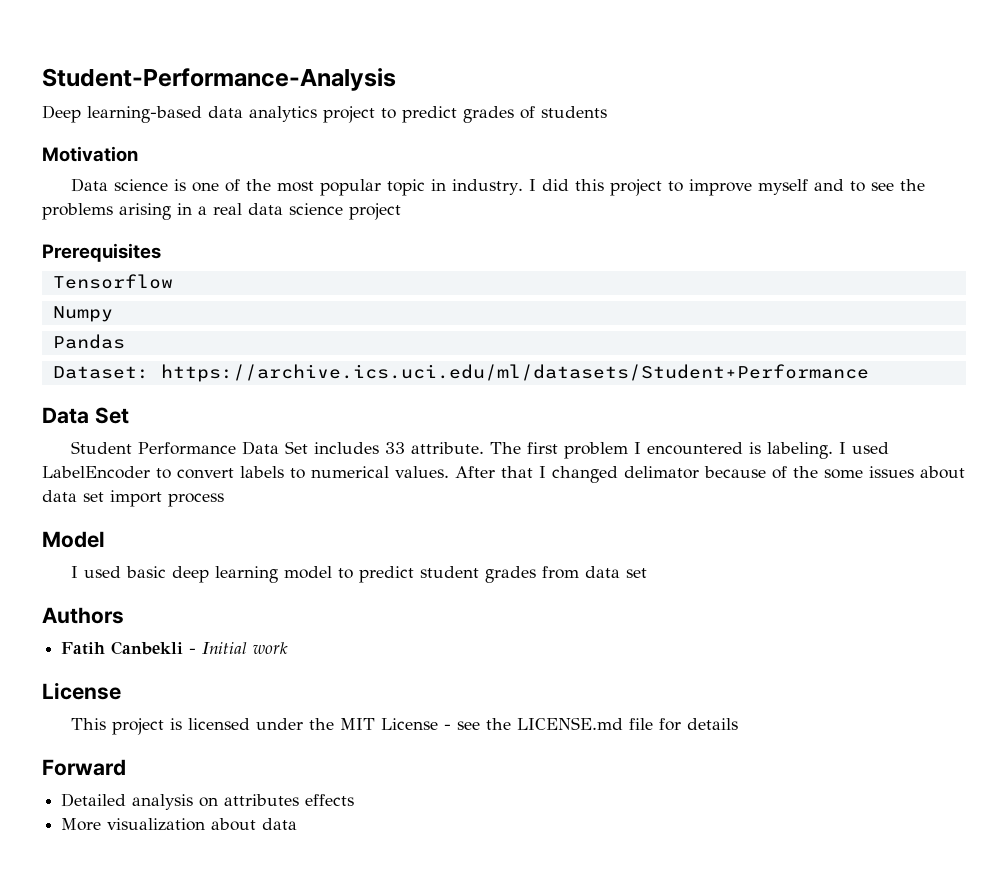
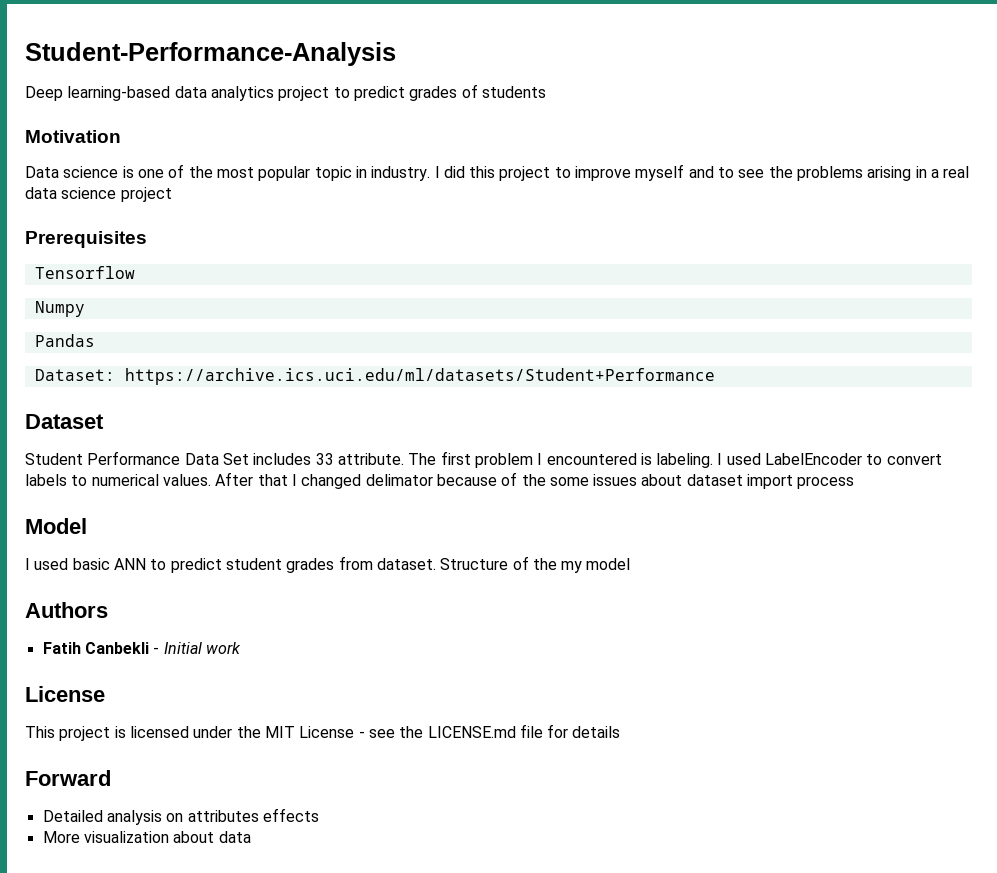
  Dataset: https://archive.ics.uci.edu/ml/datasets/Student+Performance
- Data Set
+ Dataset
- After that I changed delimator because of the some issues about data set import process
+ After that I changed delimator because of the some issues about dataset import process
- I used basic deep learning model to predict student grades from data set
+ I used basic ANN to predict student grades from dataset. Structure of the my model

